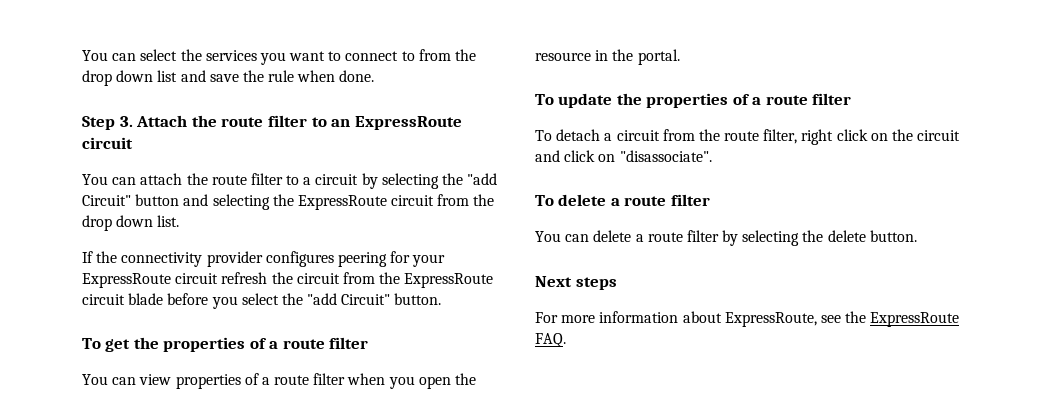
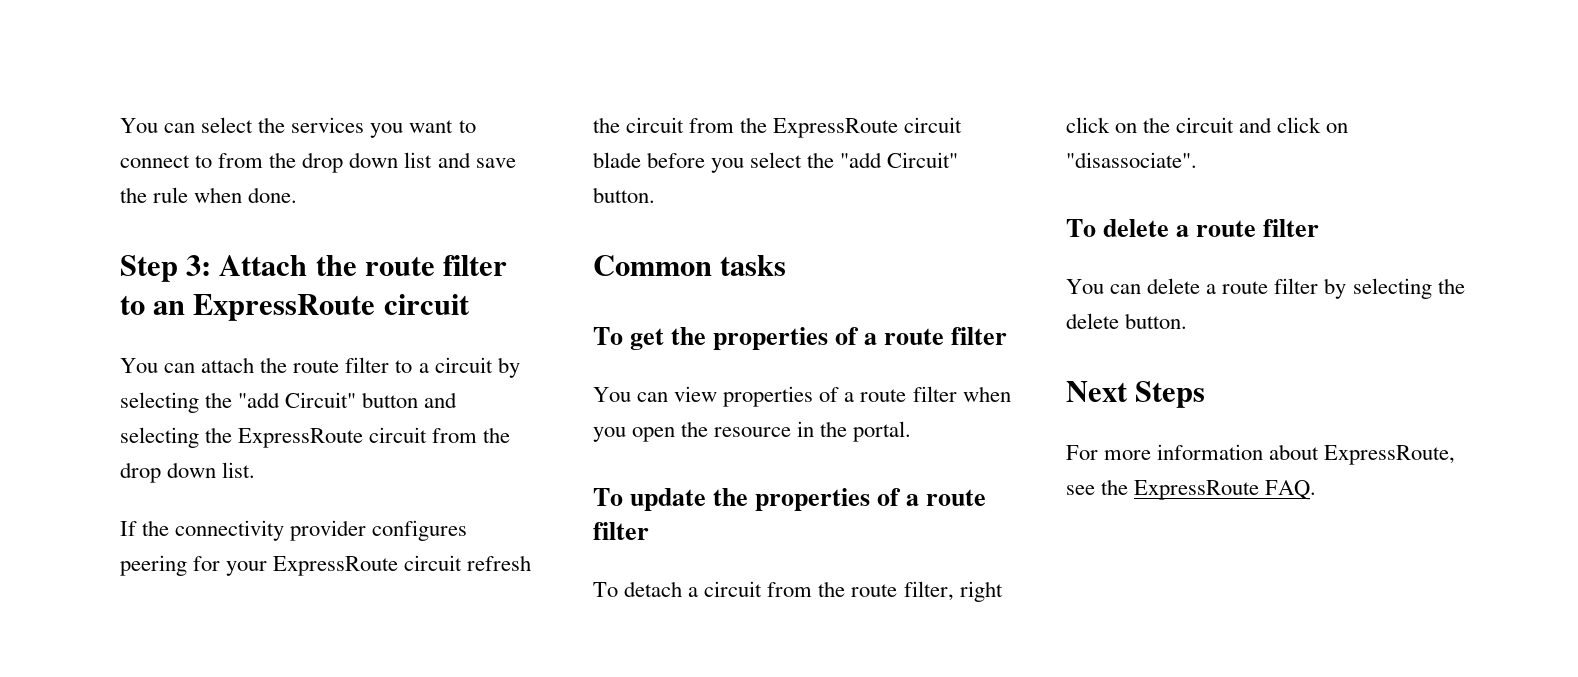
- Step 3. Attach the route filter to an ExpressRoute circuit
+ Step 3: Attach the route filter to an ExpressRoute circuit
+ Common tasks
- Next steps
+ Next Steps

